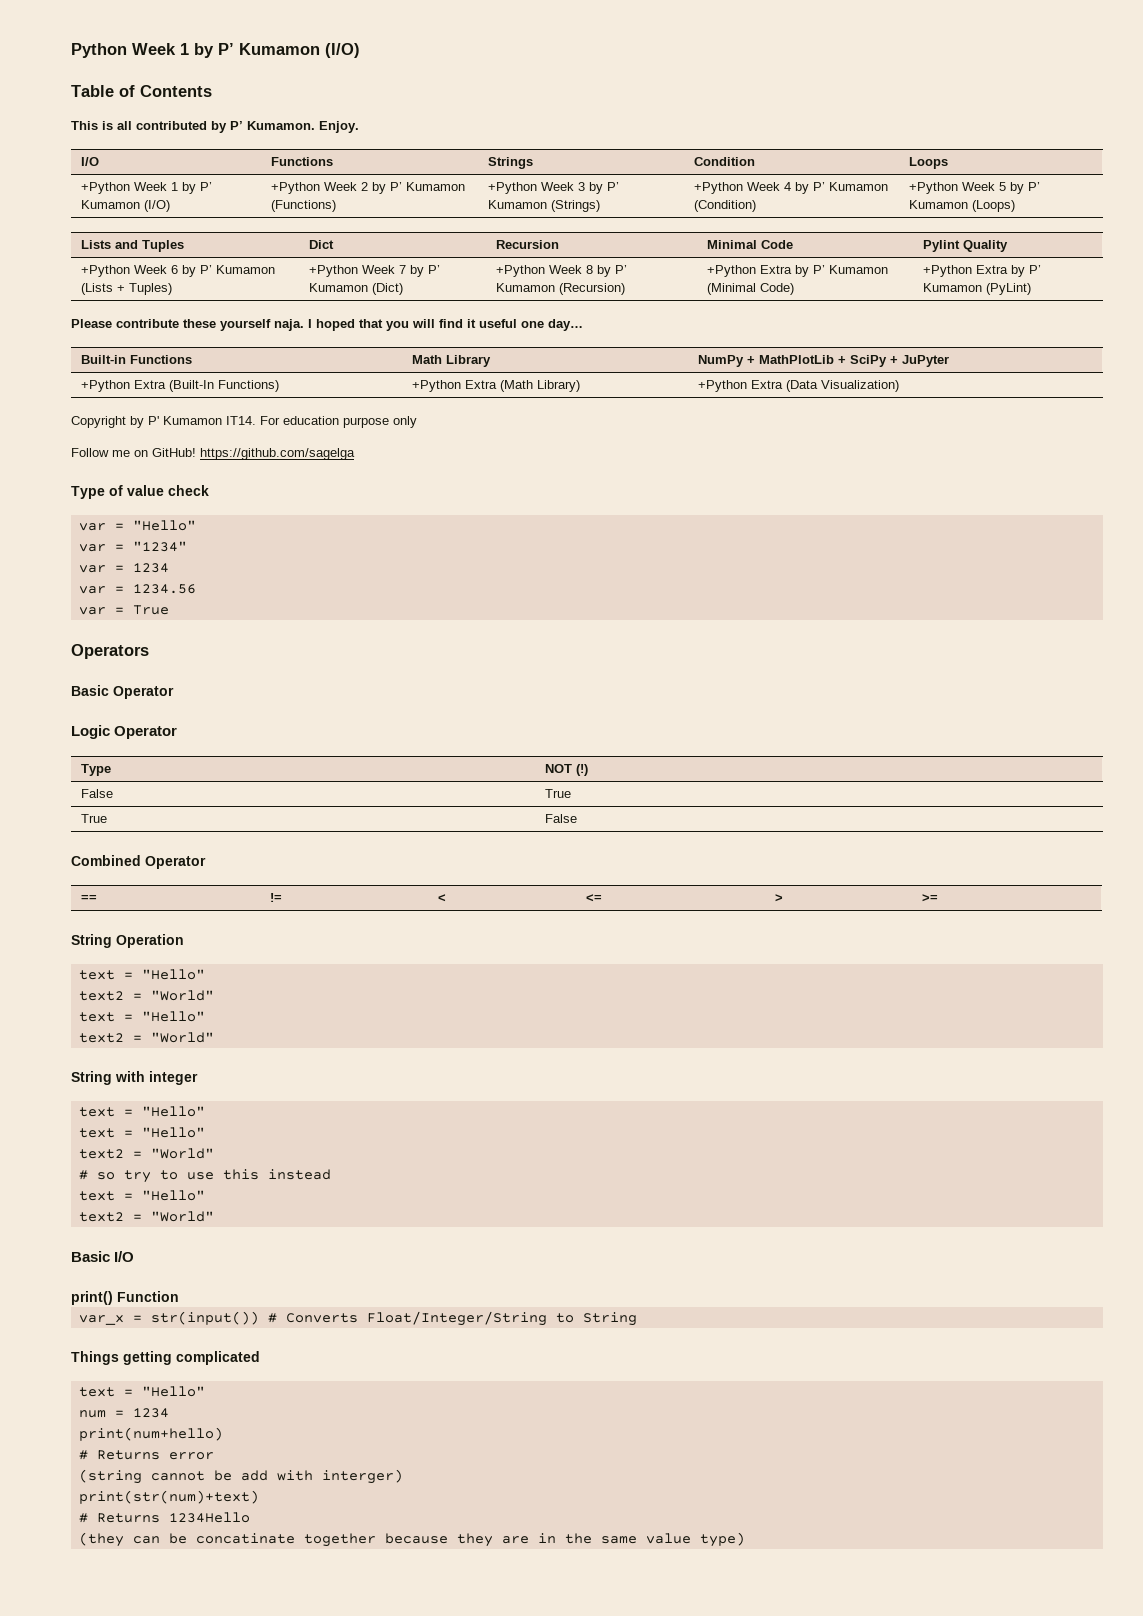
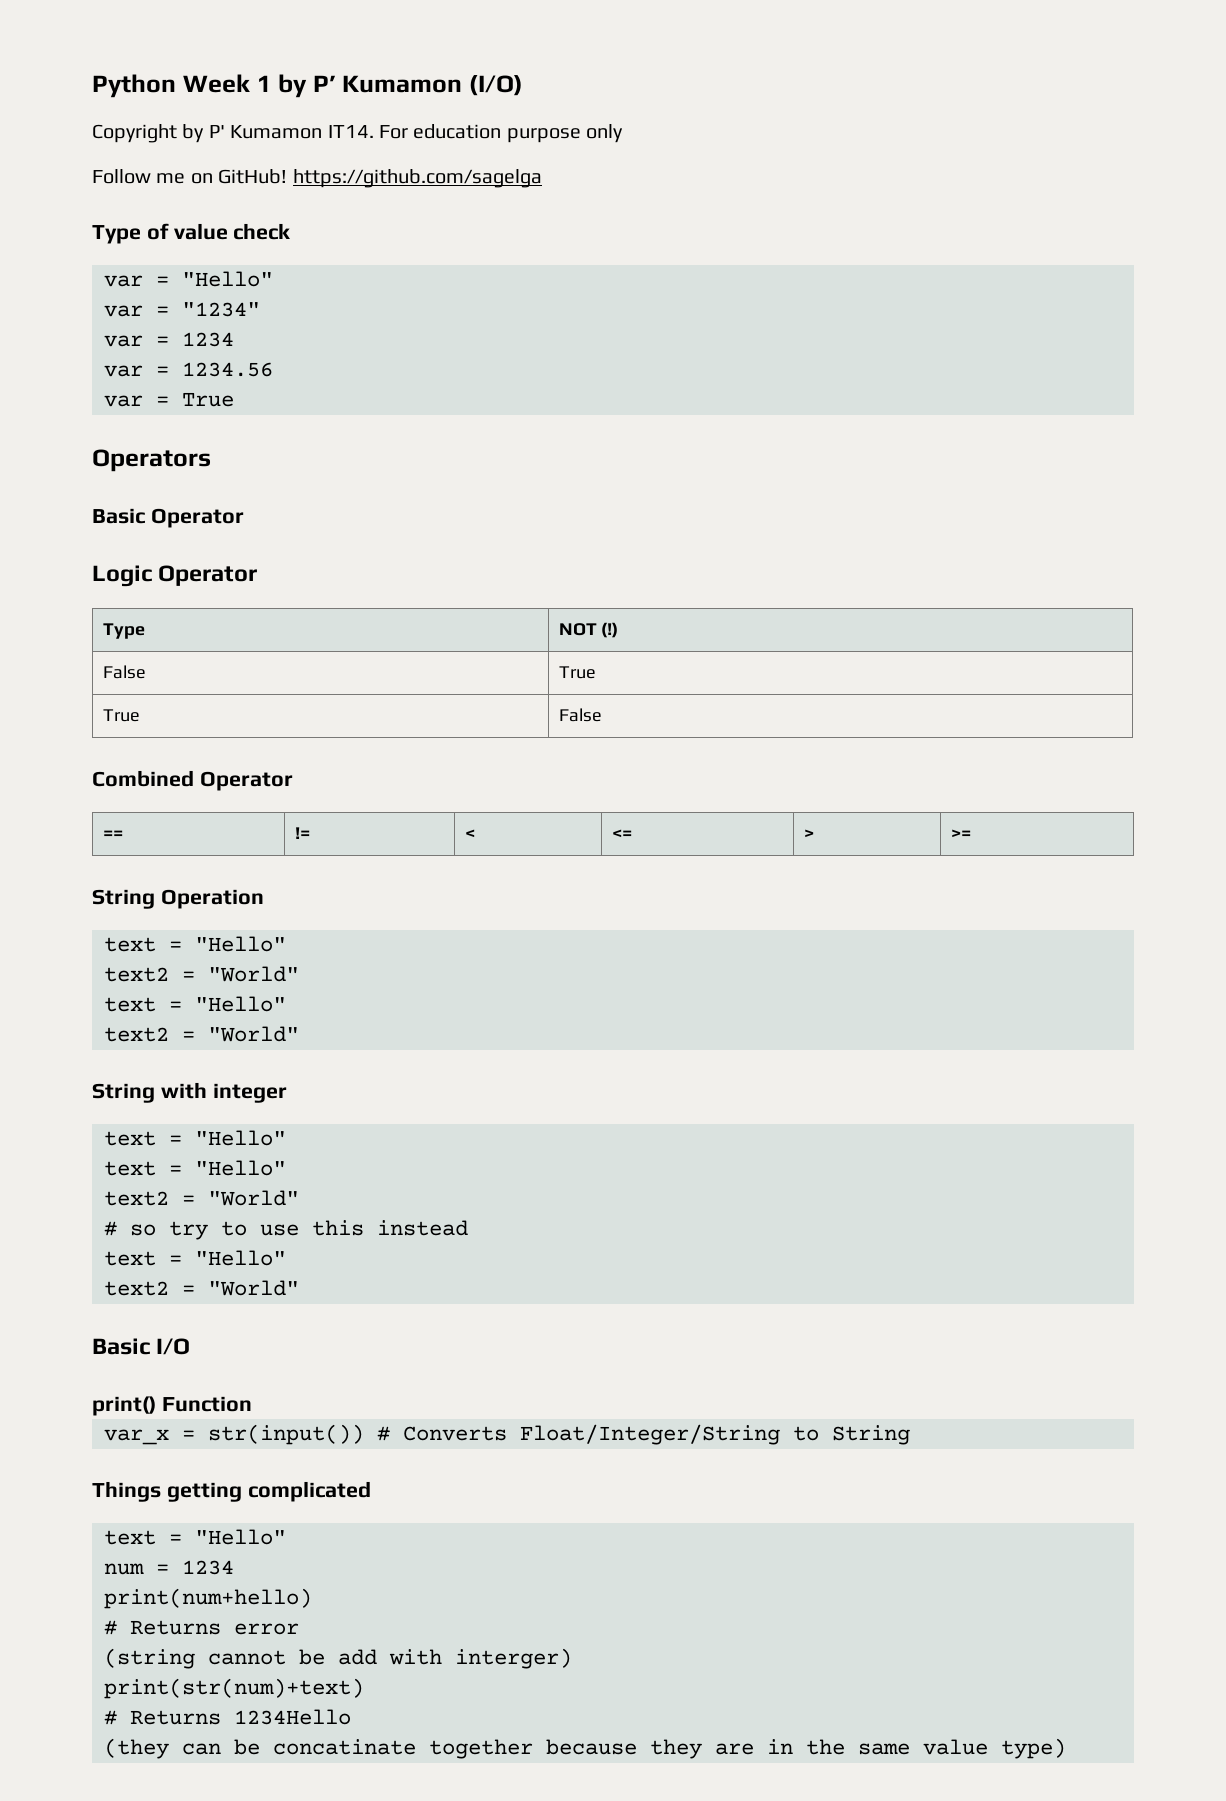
- Table of Contents
- This is all contributed by P’ Kumamon. Enjoy.
- I/O | Functions | Strings | Condition | Loops
- +Python Week 1 by P’ Kumamon (I/O) | +Python Week 2 by P’ Kumamon (Functions) | +Python Week 3 by P’ Kumamon (Strings) | +Python Week 4 by P’ Kumamon (Condition) | +Python Week 5 by P’ Kumamon (Loops)
- Lists and Tuples | Dict | Recursion | Minimal Code | Pylint Quality
- +Python Week 6 by P’ Kumamon (Lists + Tuples) | +Python Week 7 by P’ Kumamon (Dict) | +Python Week 8 by P’ Kumamon (Recursion) | +Python Extra by P’ Kumamon (Minimal Code) | +Python Extra by P’ Kumamon (PyLint)
- Please contribute these yourself naja. I hoped that you will find it useful one day…
- Built-in Functions | Math Library | NumPy + MathPlotLib + SciPy + JuPyter
- +Python Extra (Built-In Functions) | +Python Extra (Math Library) | +Python Extra (Data Visualization)

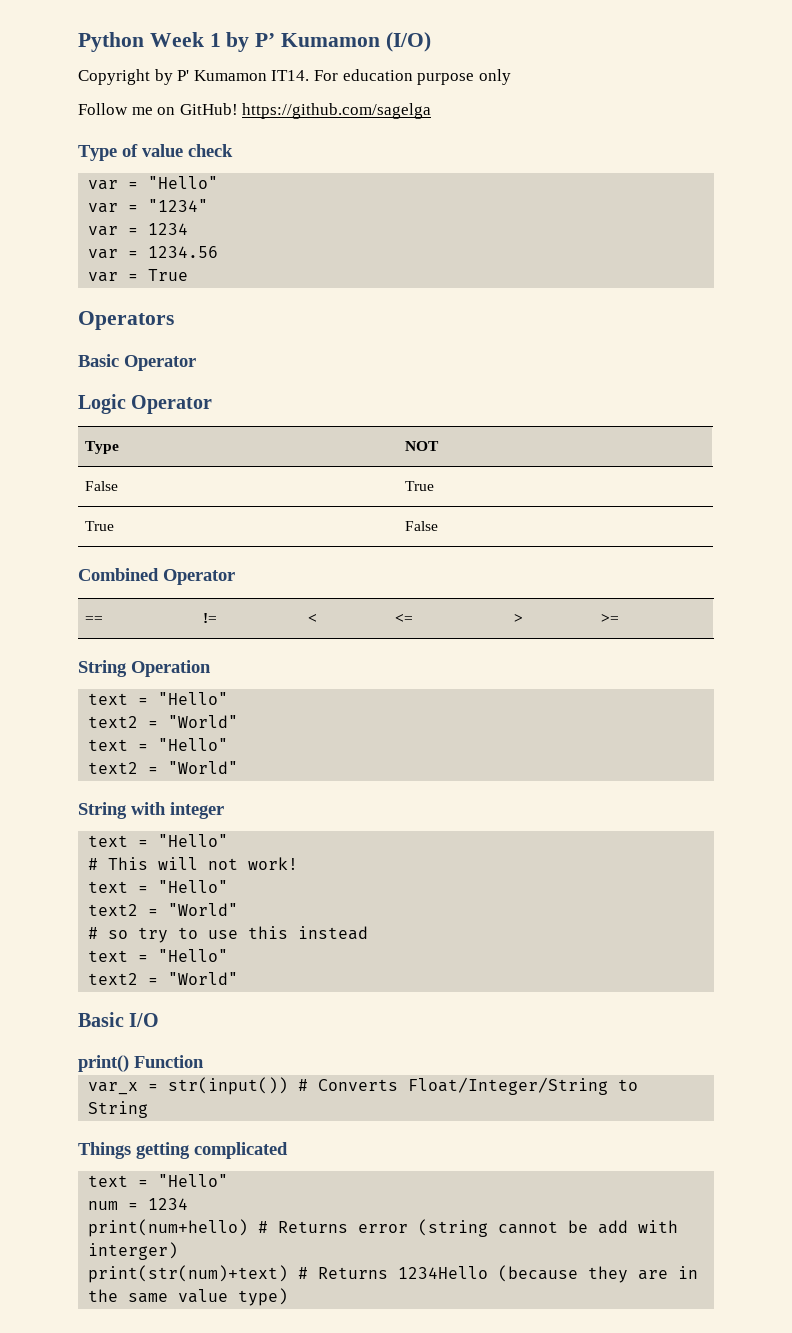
- Type | NOT (!)
+ Type | NOT
+ # This will not work!
- print(num+hello)
- # Returns error
- (string cannot be add with interger)
+ print(num+hello) # Returns error (string cannot be add with interger)
- print(str(num)+text)
- # Returns 1234Hello
- (they can be concatinate together because they are in the same value type)
+ print(str(num)+text) # Returns 1234Hello (because they are in the same value type)

